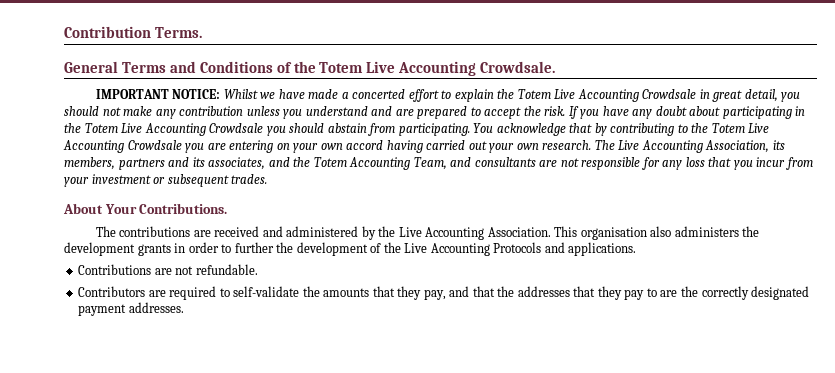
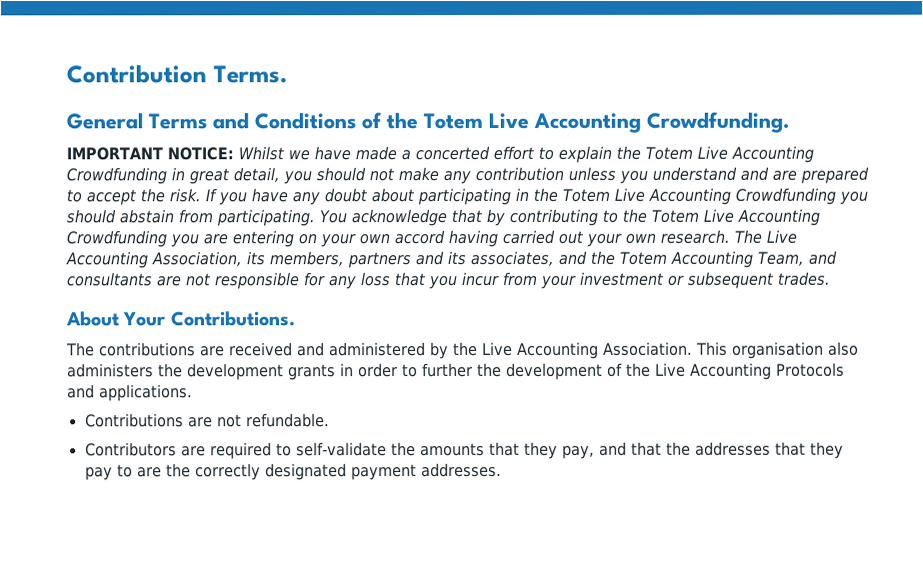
- General Terms and Conditions of the Totem Live Accounting Crowdsale.
+ General Terms and Conditions of the Totem Live Accounting Crowdfunding.
- IMPORTANT NOTICE: Whilst we have made a concerted effort to explain the Totem Live Accounting Crowdsale in great detail, you should not make any contribution unless you understand and are prepared to accept the risk.
+ IMPORTANT NOTICE: Whilst we have made a concerted effort to explain the Totem Live Accounting Crowdfunding in great detail, you should not make any contribution unless you understand and are prepared to accept the risk.
- If you have any doubt about participating in the Totem Live Accounting Crowdsale you should abstain from participating.
+ If you have any doubt about participating in the Totem Live Accounting Crowdfunding you should abstain from participating.
- You acknowledge that by contributing to the Totem Live Accounting Crowdsale you are entering on your own accord having carried out your own research.
+ You acknowledge that by contributing to the Totem Live Accounting Crowdfunding you are entering on your own accord having carried out your own research.

